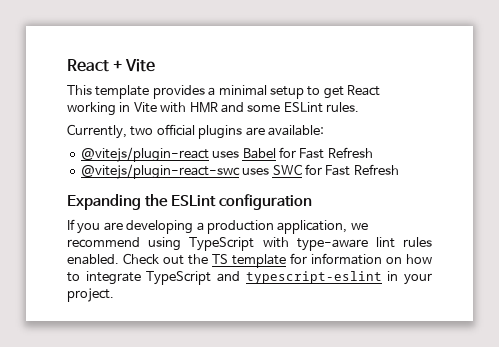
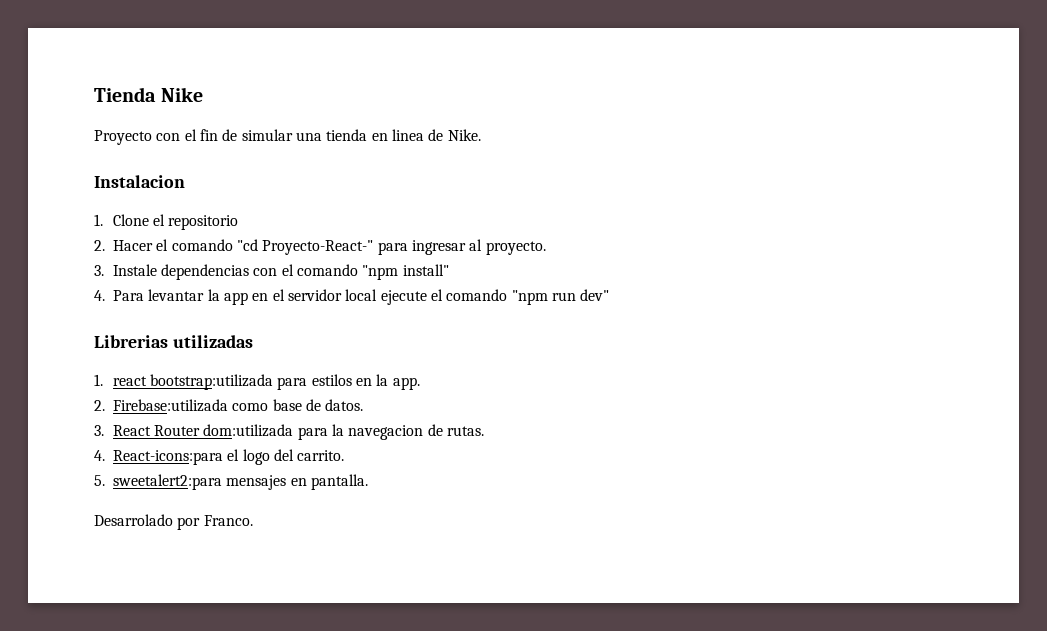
- React + Vite
- This template provides a minimal setup to get React working in Vite with HMR and some ESLint rules.
- Currently, two official plugins are available:
- @vitejs/plugin-react uses Babel for Fast Refresh
- @vitejs/plugin-react-swc uses SWC for Fast Refresh
- Expanding the ESLint configuration
- If you are developing a production application, we recommend using TypeScript with type-aware lint rules enabled. Check out the TS template for information on how to integrate TypeScript and typescript-eslint in your project.
+ Tienda Nike
+ Proyecto con el fin de simular una tienda en linea de Nike.
+ Instalacion
+ 1. Clone el repositorio
+ 2. Hacer el comando "cd Proyecto-React-" para ingresar al proyecto.
+ 3. Instale dependencias con el comando "npm install"
+ 4. Para levantar la app en el servidor local ejecute el comando "npm run dev"
+ Librerias utilizadas
+ 1. react bootstrap:utilizada para estilos en la app.
+ 2. Firebase:utilizada como base de datos.
+ 3. React Router dom:utilizada para la navegacion de rutas.
+ 4. React-icons:para el logo del carrito.
+ 5. sweetalert2:para mensajes en pantalla.
+ Desarrolado por Franco.

